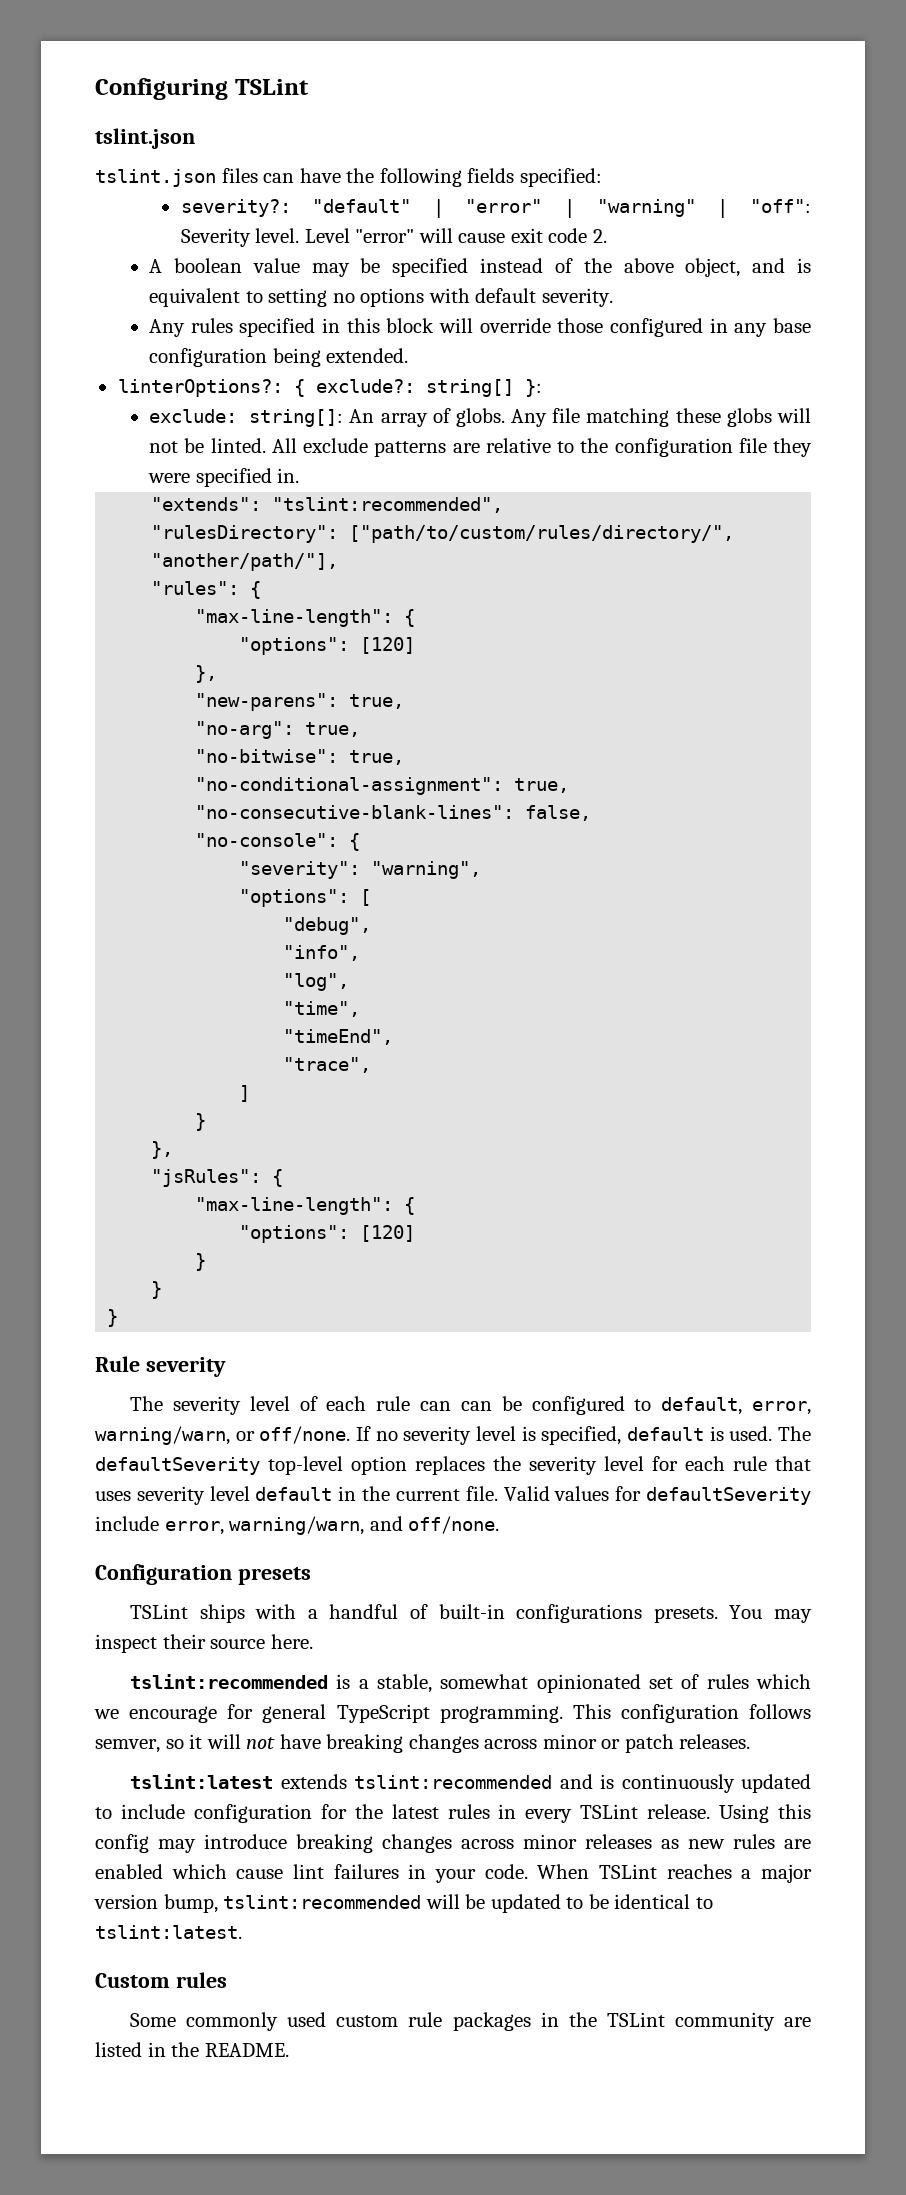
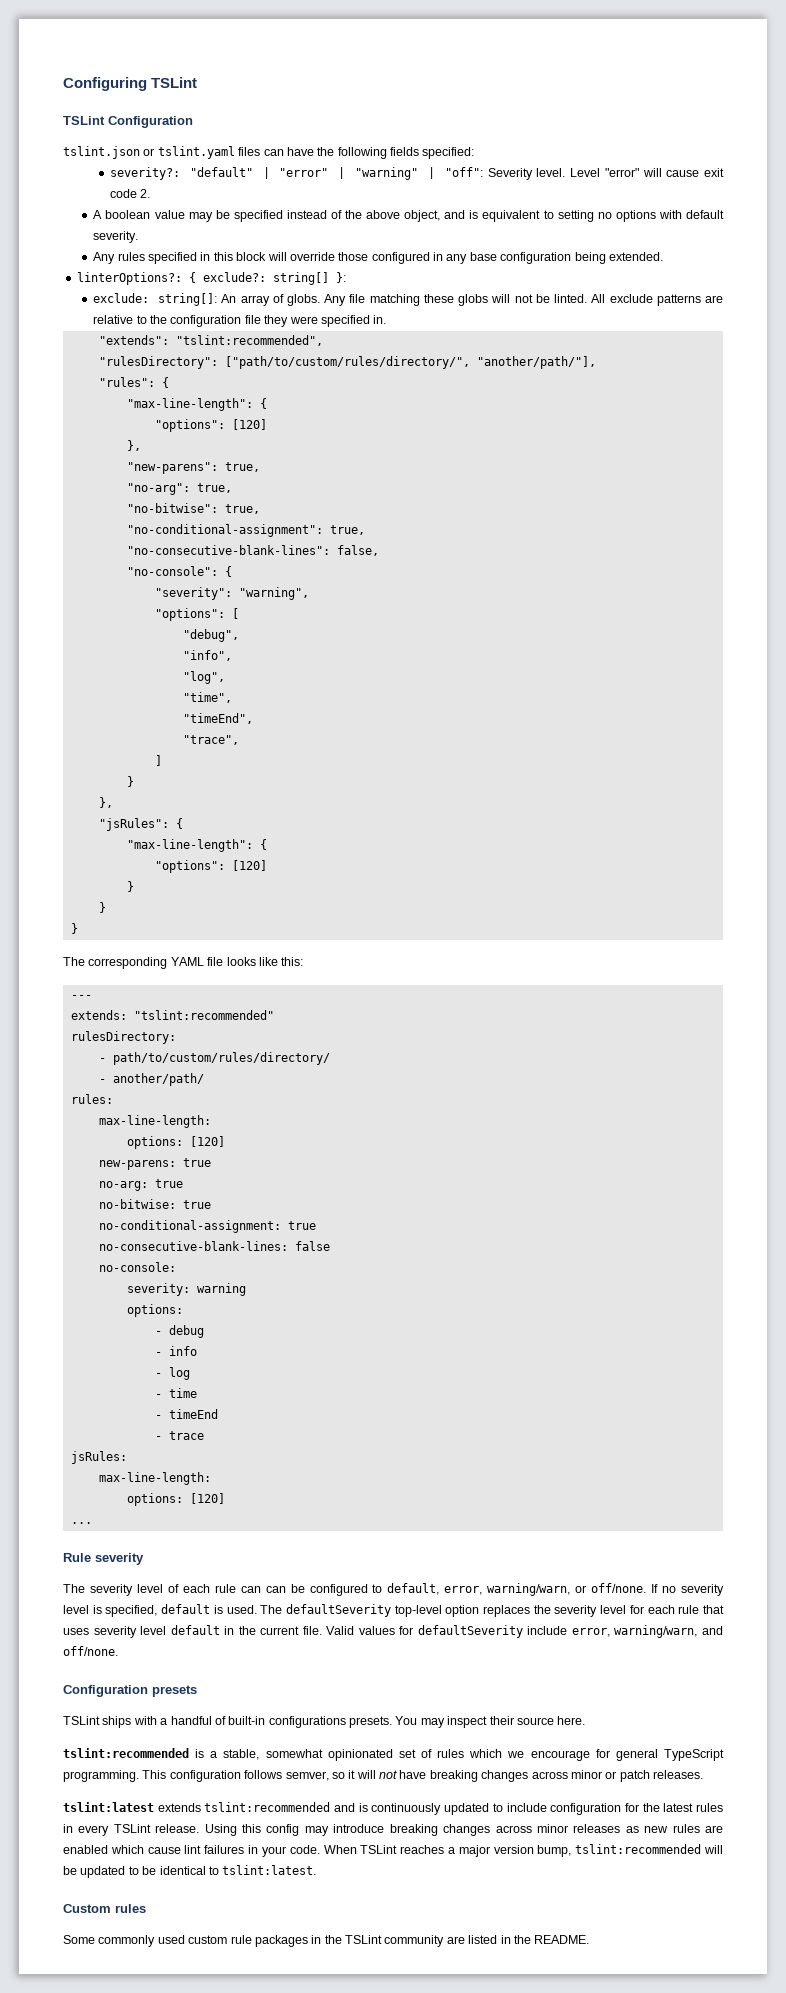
  Configuring TSLint
- tslint.json
- tslint.json files can have the following fields specified:
+ TSLint Configuration
+ tslint.json or tslint.yaml files can have the following fields specified:
+ The corresponding YAML file looks like this:
+ ---
+ extends: "tslint:recommended"
+ rulesDirectory:
+ - path/to/custom/rules/directory/
+ - another/path/
+ rules:
+ max-line-length:
+ options: [120]
+ new-parens: true
+ no-arg: true
+ no-bitwise: true
+ no-conditional-assignment: true
+ no-consecutive-blank-lines: false
+ no-console:
+ severity: warning
+ options:
+ - debug
+ - info
+ - log
+ - time
+ - timeEnd
+ - trace
+ jsRules:
+ max-line-length:
+ options: [120]
+ ...

